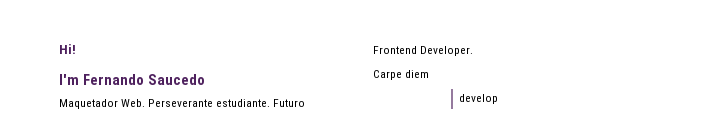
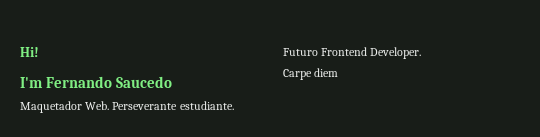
- develop

